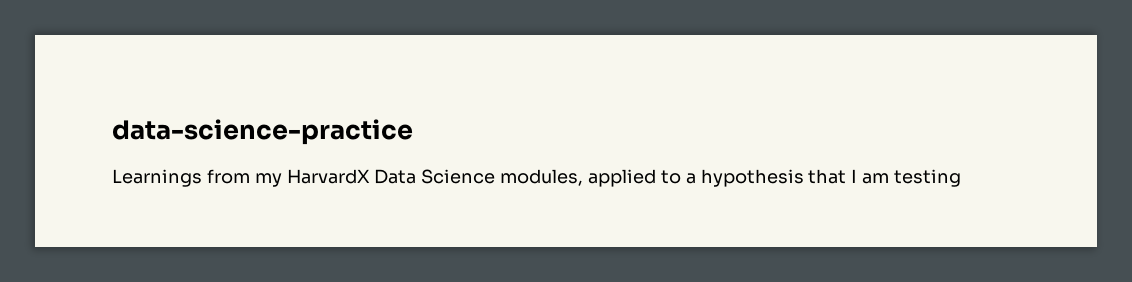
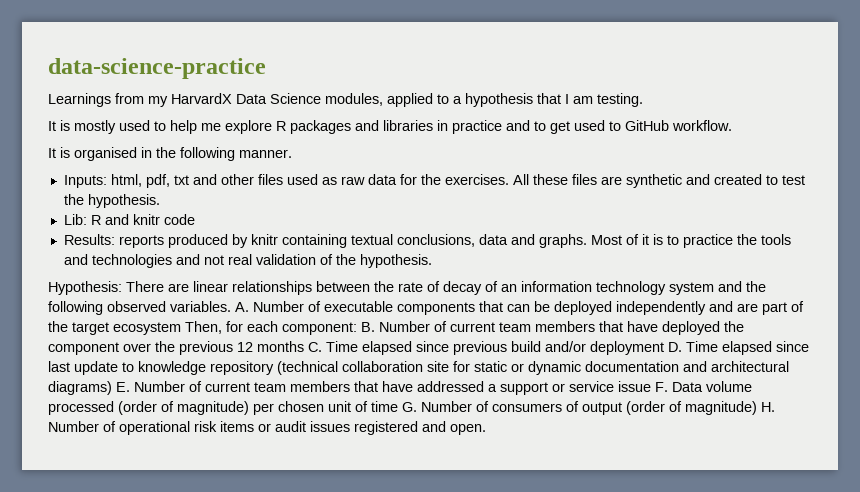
- Learnings from my HarvardX Data Science modules, applied to a hypothesis that I am testing
+ Learnings from my HarvardX Data Science modules, applied to a hypothesis that I am testing.
+ It is mostly used to help me explore R packages and libraries in practice and to get used to GitHub workflow.
+ It is organised in the following manner.
+ Inputs: html, pdf, txt and other files used as raw data for the exercises. All these files are synthetic and created to test the hypothesis.
+ Lib: R and knitr code
+ Results: reports produced by knitr containing textual conclusions, data and graphs. Most of it is to practice the tools and technologies and not real validation of the hypothesis.
+ Hypothesis: There are linear relationships between the rate of decay of an information technology system and the following observed variables. A. Number of executable components that can be deployed independently and are part of the target ecosystem Then, for each component: B. Number of current team members that have deployed the component over the previous 12 months C. Time elapsed since previous build and/or deployment D. Time elapsed since last update to knowledge repository (technical collaboration site for static or dynamic documentation and architectural diagrams) E. Number of current team members that have addressed a support or service issue F. Data volume processed (order of magnitude) per chosen unit of time G. Number of consumers of output (order of magnitude) H. Number of operational risk items or audit issues registered and open.

